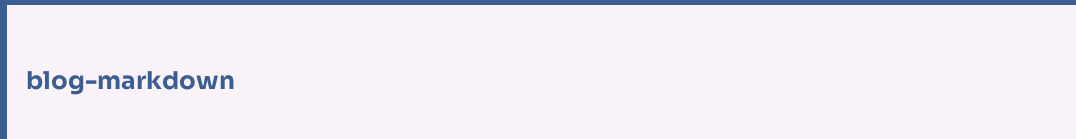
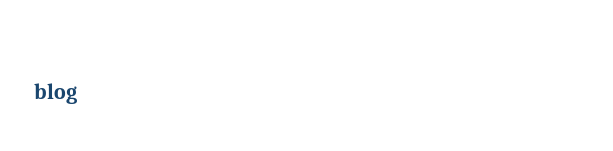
- blog-markdown
+ blog

